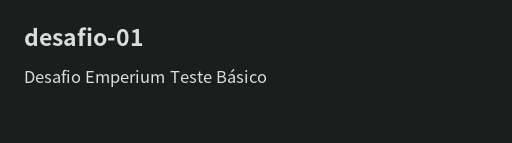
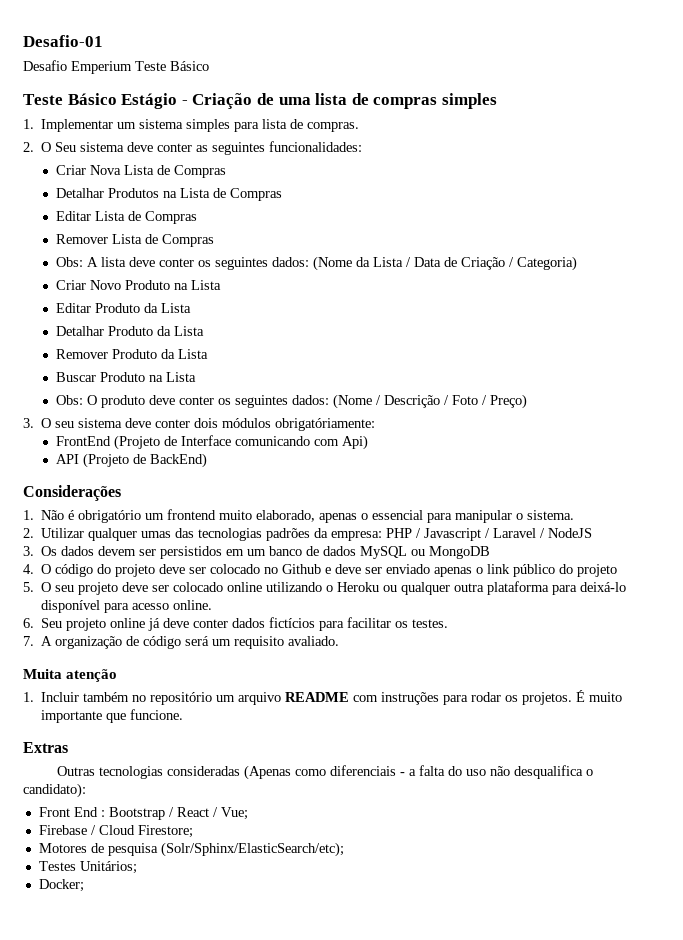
- desafio-01
+ Desafio-01
+ Teste Básico Estágio - Criação de uma lista de compras simples
+ 1. Implementar um sistema simples para lista de compras.
+ 2. O Seu sistema deve conter as seguintes funcionalidades:
+ Criar Nova Lista de Compras
+ Detalhar Produtos na Lista de Compras
+ Editar Lista de Compras
+ Remover Lista de Compras
+ Obs: A lista deve conter os seguintes dados: (Nome da Lista / Data de Criação / Categoria)
+ Criar Novo Produto na Lista
+ Editar Produto da Lista
+ Detalhar Produto da Lista
+ Remover Produto da Lista
+ Buscar Produto na Lista
+ Obs: O produto deve conter os seguintes dados: (Nome / Descrição / Foto / Preço)
+ 3. O seu sistema deve conter dois módulos obrigatóriamente:
+ FrontEnd (Projeto de Interface comunicando com Api)
+ API (Projeto de BackEnd)
+ Considerações
+ 1. Não é obrigatório um frontend muito elaborado, apenas o essencial para manipular o sistema.
+ 2. Utilizar qualquer umas das tecnologias padrões da empresa: PHP / Javascript / Laravel / NodeJS
+ 3. Os dados devem ser persistidos em um banco de dados MySQL ou MongoDB
+ 4. O código do projeto deve ser colocado no Github e deve ser enviado apenas o link público do projeto
+ 5. O seu projeto deve ser colocado online utilizando o Heroku ou qualquer outra plataforma para deixá-lo disponível para acesso online.
+ 6. Seu projeto online já deve conter dados fictícios para facilitar os testes.
+ 7. A organização de código será um requisito avaliado.
+ Muita atenção
+ 1. Incluir também no repositório um arquivo README com instruções para rodar os projetos. É muito importante que funcione.
+ Extras
+ Outras tecnologias consideradas (Apenas como diferenciais - a falta do uso não desqualifica o candidato):
+ Front End : Bootstrap / React / Vue;
+ Firebase / Cloud Firestore;
+ Motores de pesquisa (Solr/Sphinx/ElasticSearch/etc);
+ Testes Unitários;
+ Docker;

